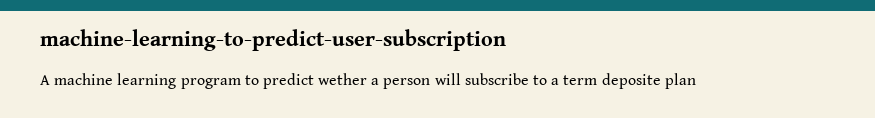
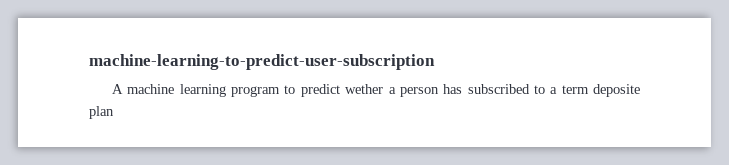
- A machine learning program to predict wether a person will subscribe to a term deposite plan
+ A machine learning program to predict wether a person has subscribed to a term deposite plan

